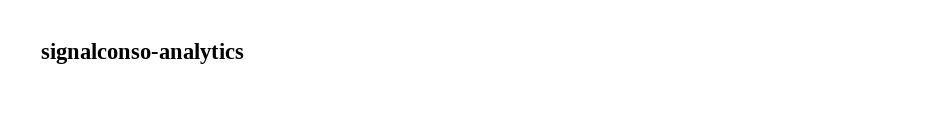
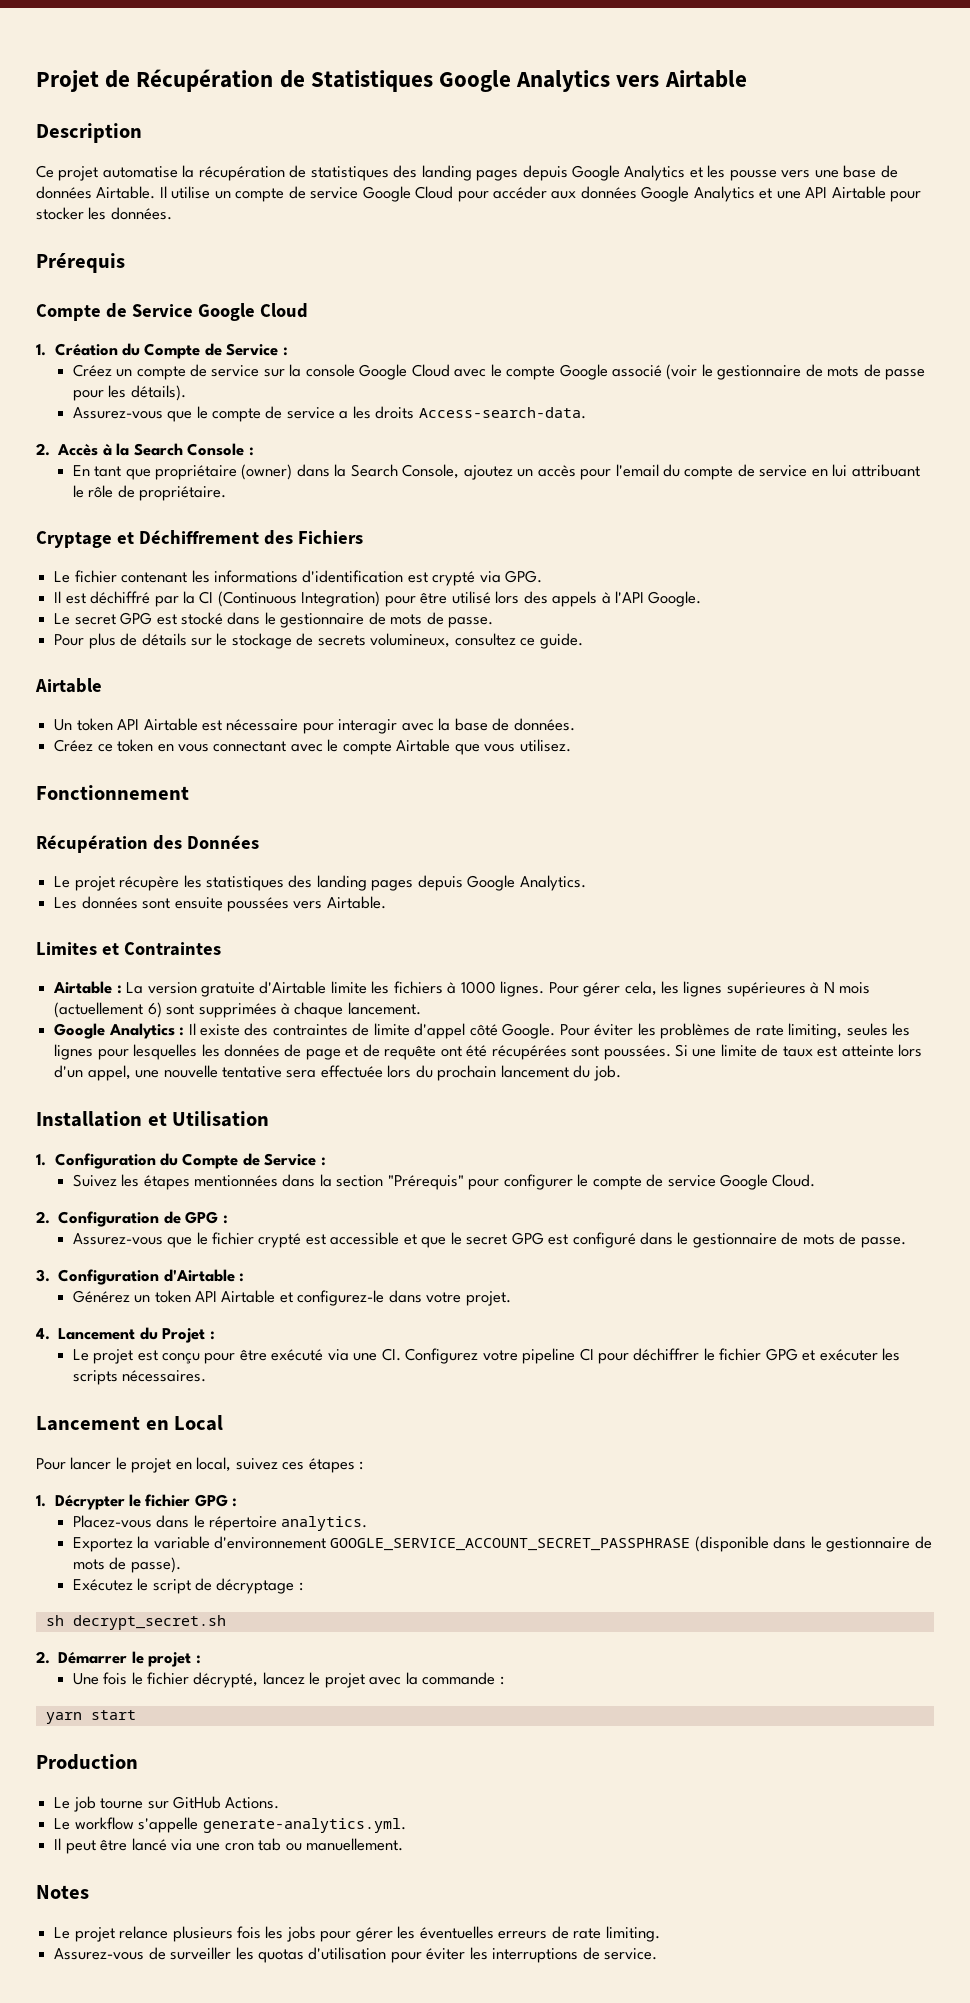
- signalconso-analytics
+ Projet de Récupération de Statistiques Google Analytics vers Airtable
+ Description
+ Ce projet automatise la récupération de statistiques des landing pages depuis Google Analytics et les pousse vers une base de données Airtable. Il utilise un compte de service Google Cloud pour accéder aux données Google Analytics et une API Airtable pour stocker les données.
+ Prérequis
+ Compte de Service Google Cloud
+ 1. Création du Compte de Service :
+ Créez un compte de service sur la console Google Cloud avec le compte Google associé (voir le gestionnaire de mots de passe pour les détails).
+ Assurez-vous que le compte de service a les droits Access-search-data.
+ 2. Accès à la Search Console :
+ En tant que propriétaire (owner) dans la Search Console, ajoutez un accès pour l'email du compte de service en lui attribuant le rôle de propriétaire.
+ Cryptage et Déchiffrement des Fichiers
+ Le fichier contenant les informations d'identification est crypté via GPG.
+ Il est déchiffré par la CI (Continuous Integration) pour être utilisé lors des appels à l'API Google.
+ Le secret GPG est stocké dans le gestionnaire de mots de passe.
+ Pour plus de détails sur le stockage de secrets volumineux, consultez ce guide.
+ Airtable
+ Un token API Airtable est nécessaire pour interagir avec la base de données.
+ Créez ce token en vous connectant avec le compte Airtable que vous utilisez.
+ Fonctionnement
+ Récupération des Données
+ Le projet récupère les statistiques des landing pages depuis Google Analytics.
+ Les données sont ensuite poussées vers Airtable.
+ Limites et Contraintes
+ Airtable : La version gratuite d'Airtable limite les fichiers à 1000 lignes. Pour gérer cela, les lignes supérieures à N mois (actuellement 6) sont supprimées à chaque lancement.
+ Google Analytics : Il existe des contraintes de limite d'appel côté Google. Pour éviter les problèmes de rate limiting, seules les lignes pour lesquelles les données de page et de requête ont été récupérées sont poussées. Si une limite de taux est atteinte lors d'un appel, une nouvelle tentative sera effectuée lors du prochain lancement du job.
+ Installation et Utilisation
+ 1. Configuration du Compte de Service :
+ Suivez les étapes mentionnées dans la section "Prérequis" pour configurer le compte de service Google Cloud.
+ 2. Configuration de GPG :
+ Assurez-vous que le fichier crypté est accessible et que le secret GPG est configuré dans le gestionnaire de mots de passe.
+ 3. Configuration d'Airtable :
+ Générez un token API Airtable et configurez-le dans votre projet.
+ 4. Lancement du Projet :
+ Le projet est conçu pour être exécuté via une CI. Configurez votre pipeline CI pour déchiffrer le fichier GPG et exécuter les scripts nécessaires.
+ Lancement en Local
+ Pour lancer le projet en local, suivez ces étapes :
+ 1. Décrypter le fichier GPG :
+ Placez-vous dans le répertoire analytics.
+ Exportez la variable d'environnement GOOGLE_SERVICE_ACCOUNT_SECRET_PASSPHRASE (disponible dans le gestionnaire de mots de passe).
+ Exécutez le script de décryptage :
+ sh decrypt_secret.sh
+ 2. Démarrer le projet :
+ Une fois le fichier décrypté, lancez le projet avec la commande :
+ yarn start
+ Production
+ Le job tourne sur GitHub Actions.
+ Le workflow s'appelle generate-analytics.yml.
+ Il peut être lancé via une cron tab ou manuellement.
+ Notes
+ Le projet relance plusieurs fois les jobs pour gérer les éventuelles erreurs de rate limiting.
+ Assurez-vous de surveiller les quotas d'utilisation pour éviter les interruptions de service.

